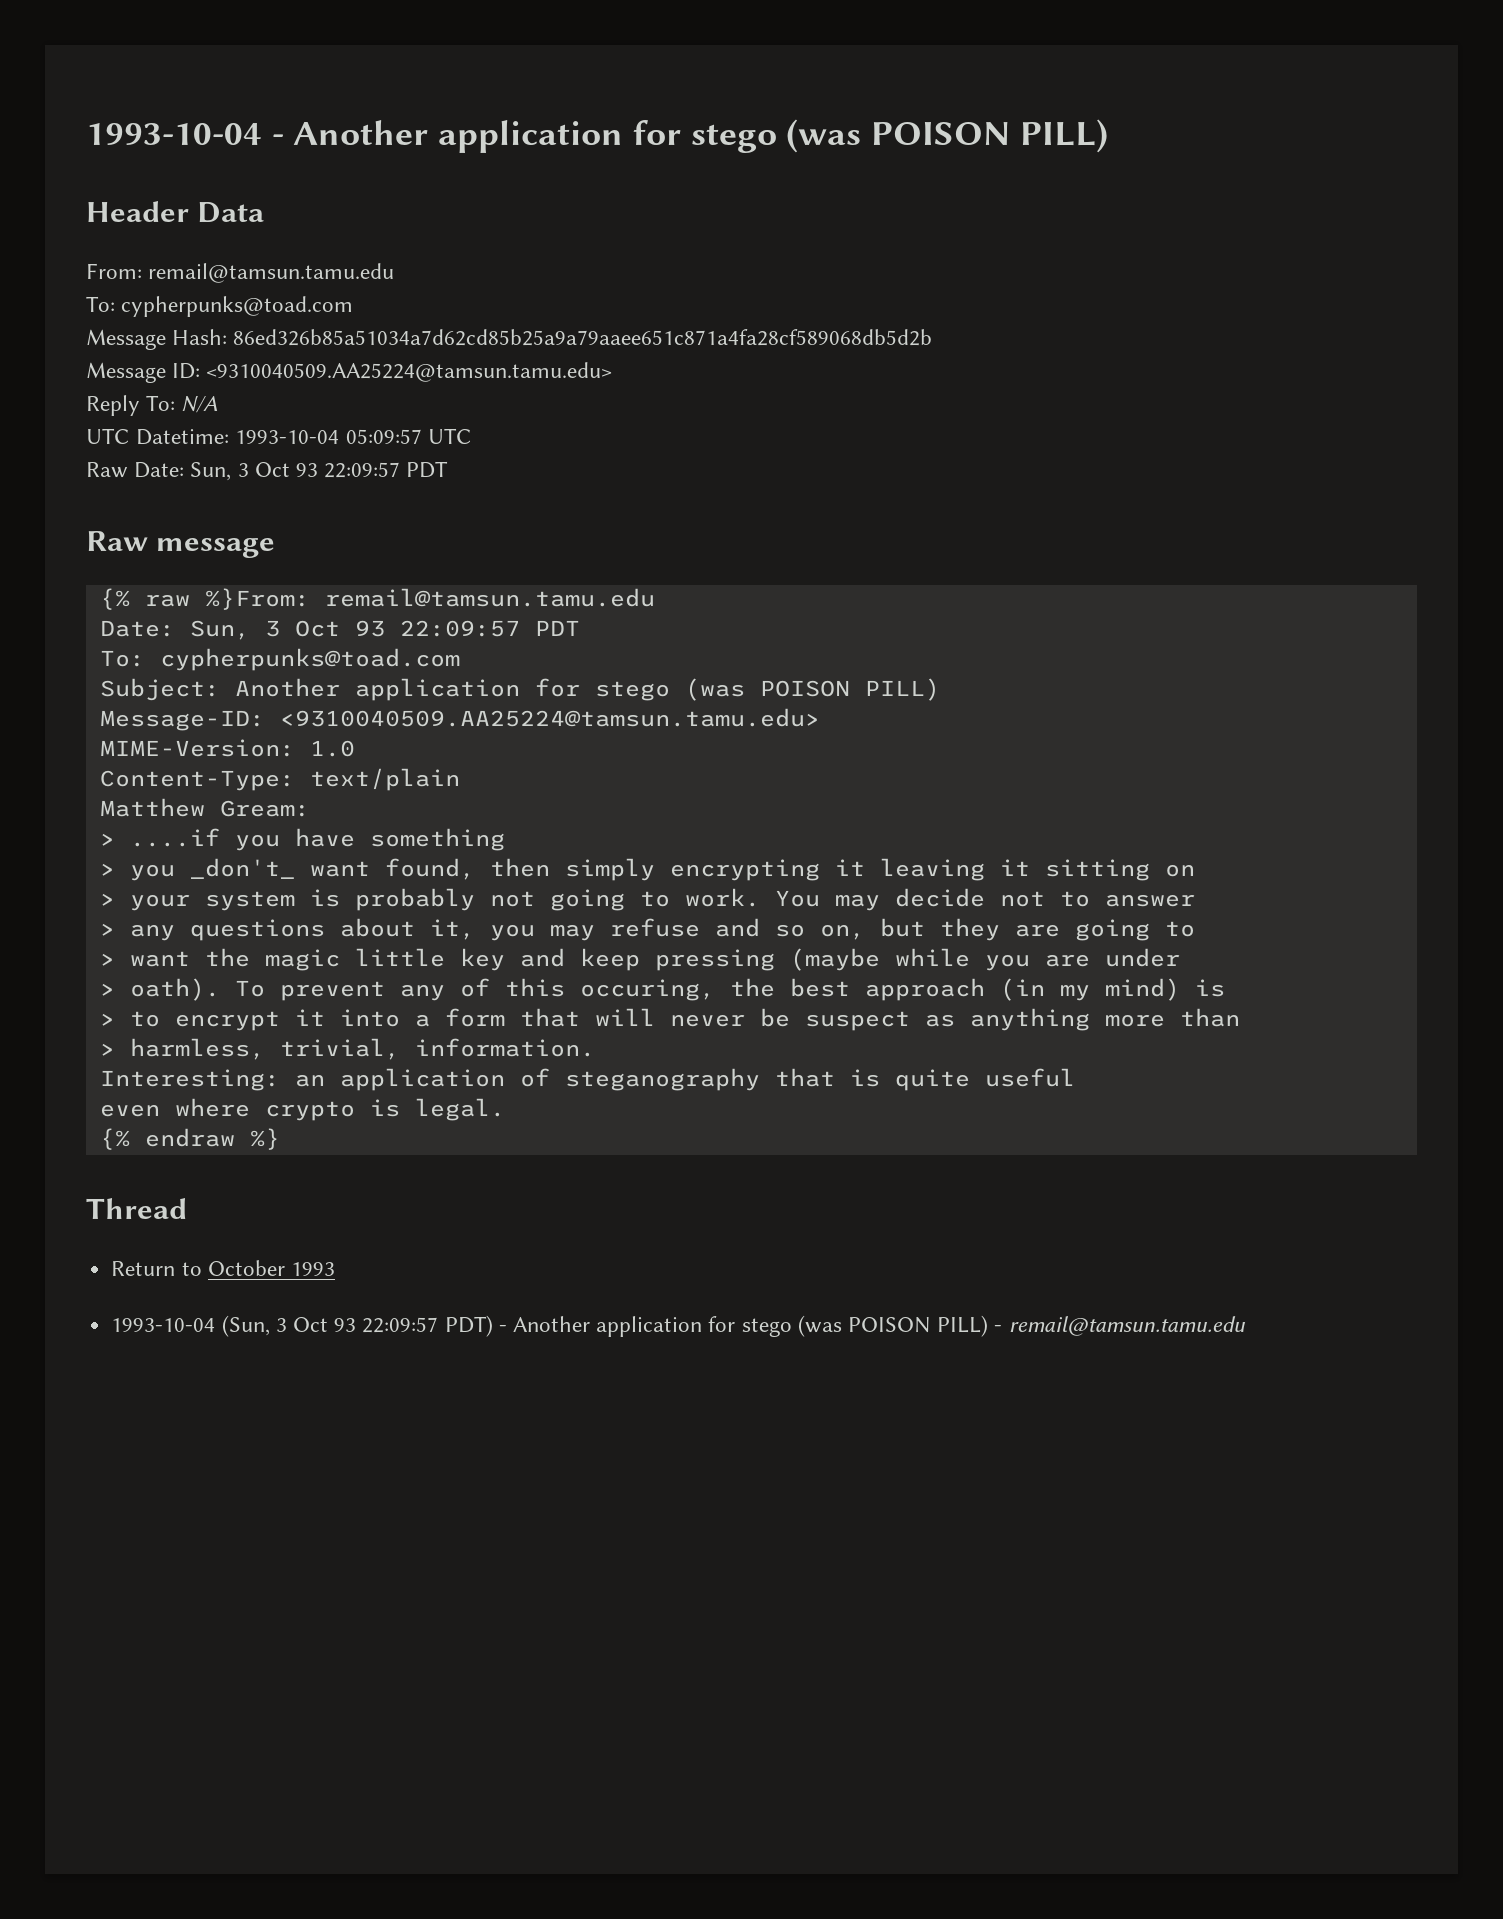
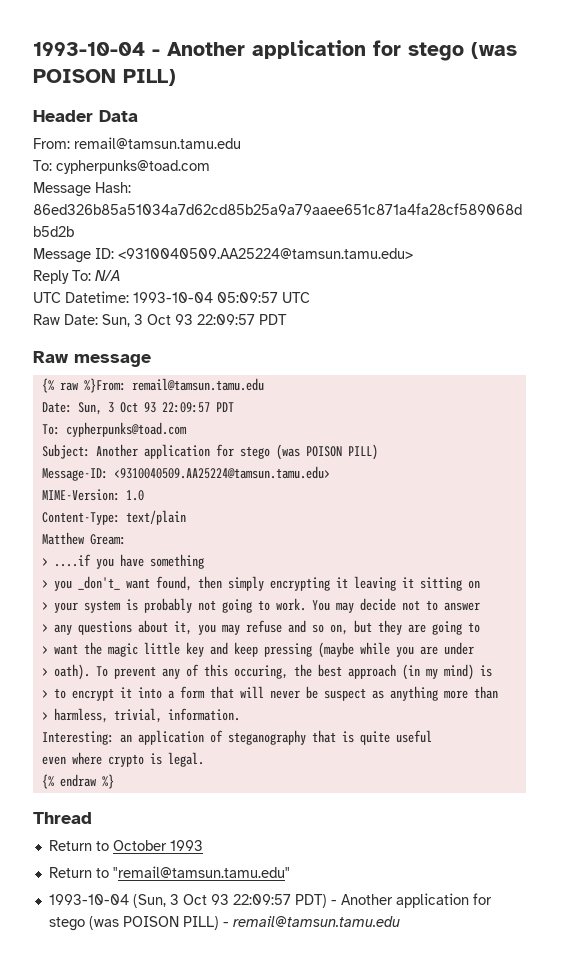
+ Return to "remail@tamsun.tamu.edu"

